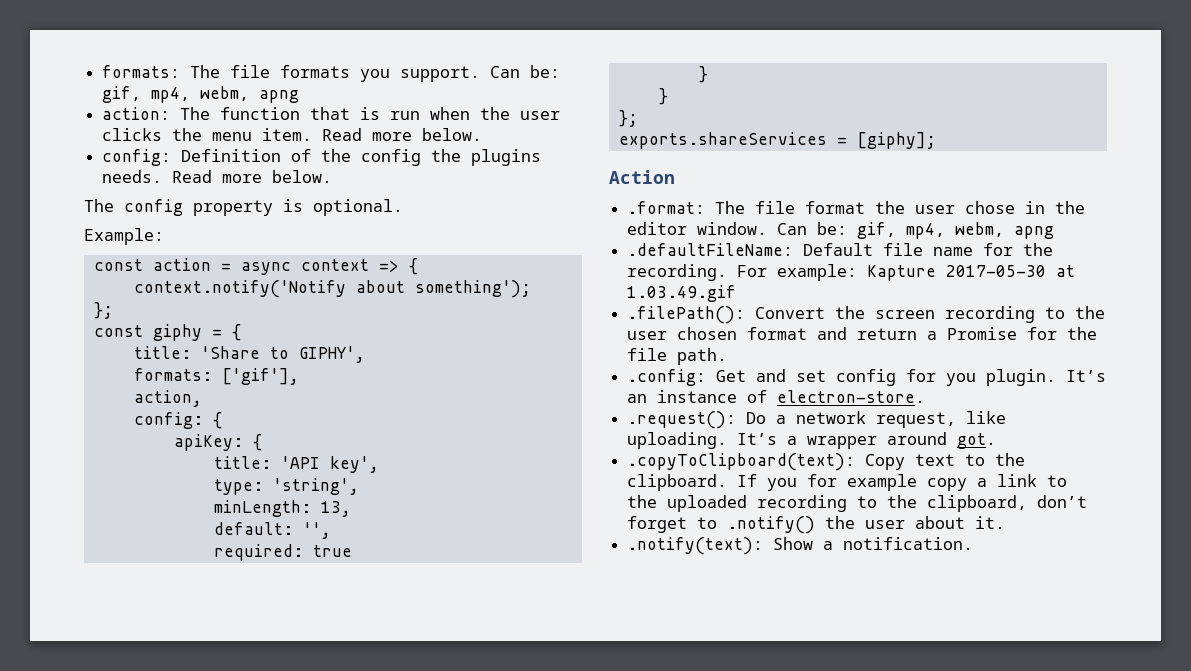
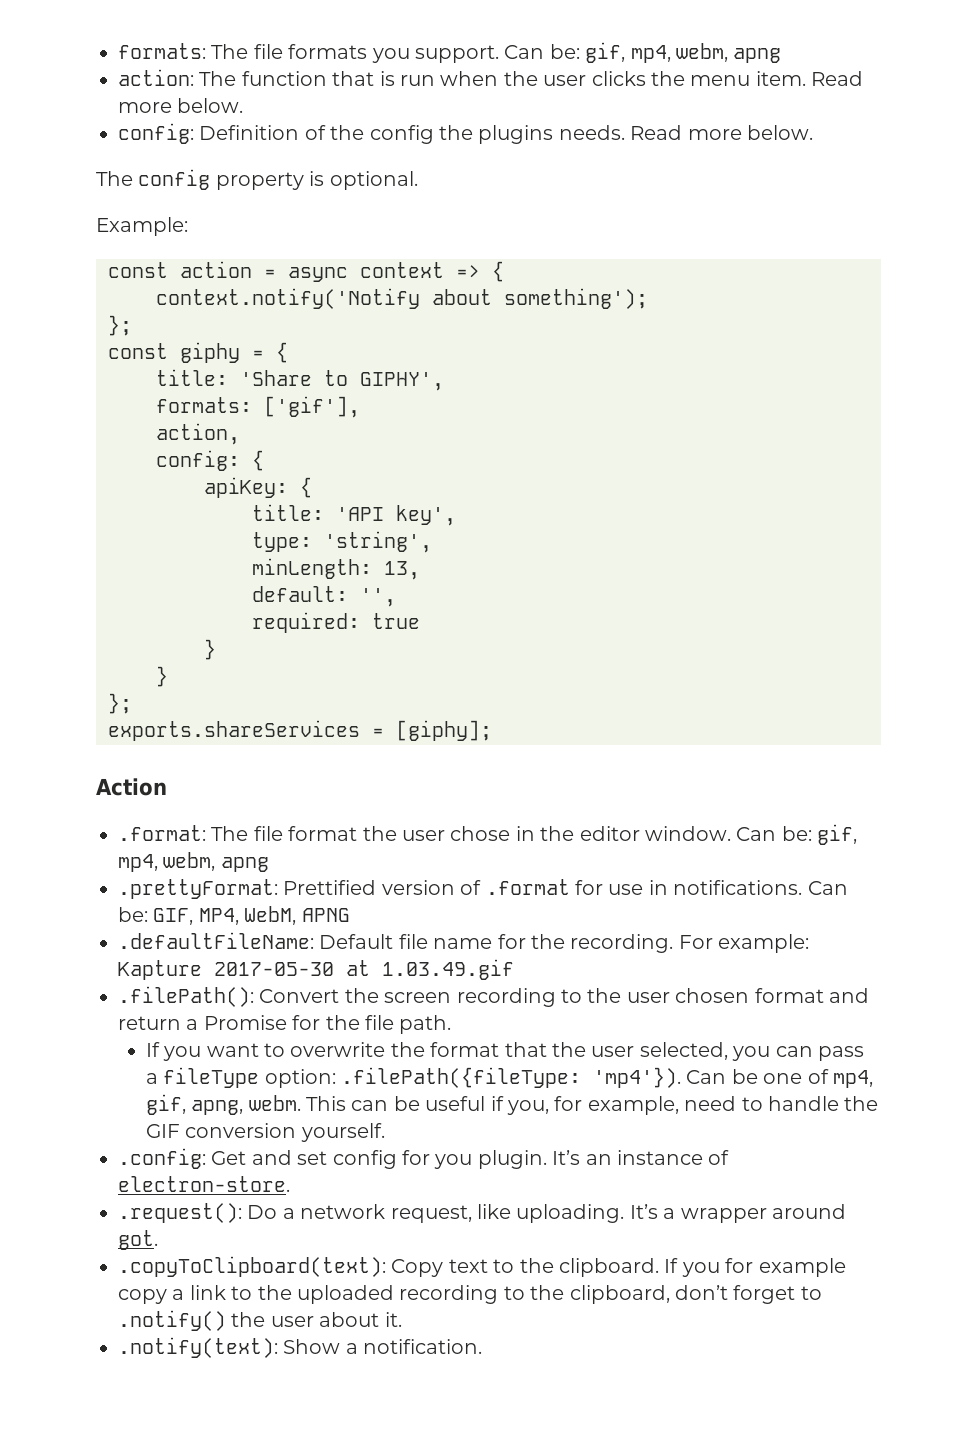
+ .prettyFormat: Prettified version of .format for use in notifications. Can be: GIF, MP4, WebM, APNG
+ If you want to overwrite the format that the user selected, you can pass a fileType option: .filePath({fileType: 'mp4'}). Can be one of mp4, gif, apng, webm. This can be useful if you, for example, need to handle the GIF conversion yourself.

